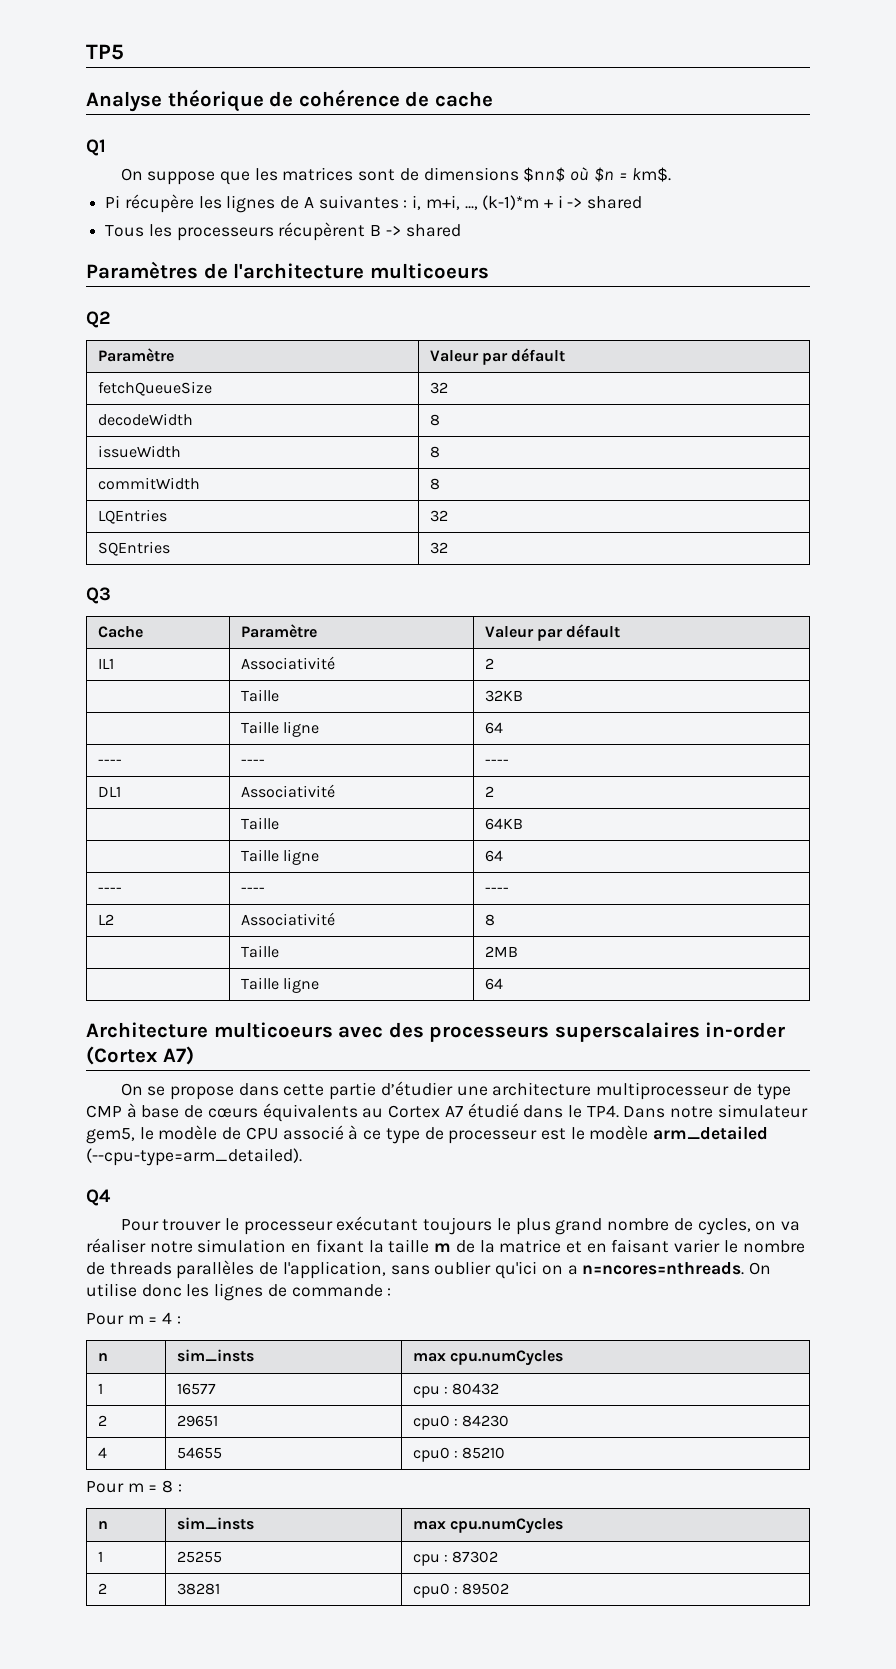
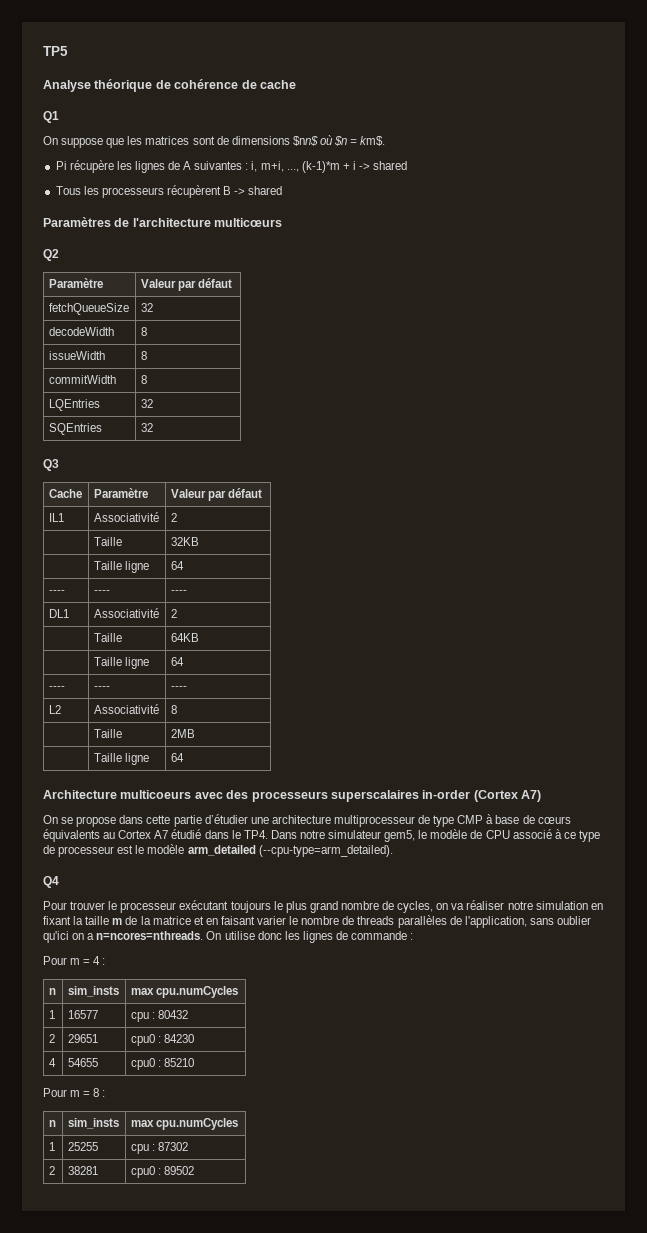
- Paramètres de l'architecture multicoeurs
+ Paramètres de l'architecture multicœurs
  Q2
- Paramètre | Valeur par défault
+ Paramètre | Valeur par défaut
- Cache | Paramètre | Valeur par défault
+ Cache | Paramètre | Valeur par défaut

